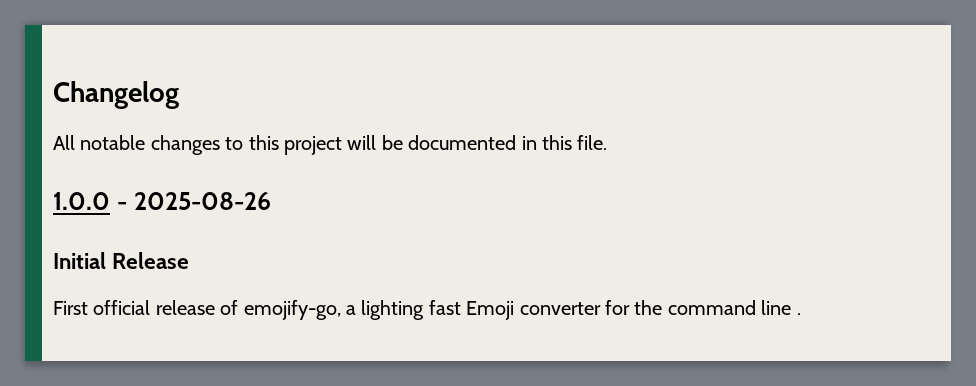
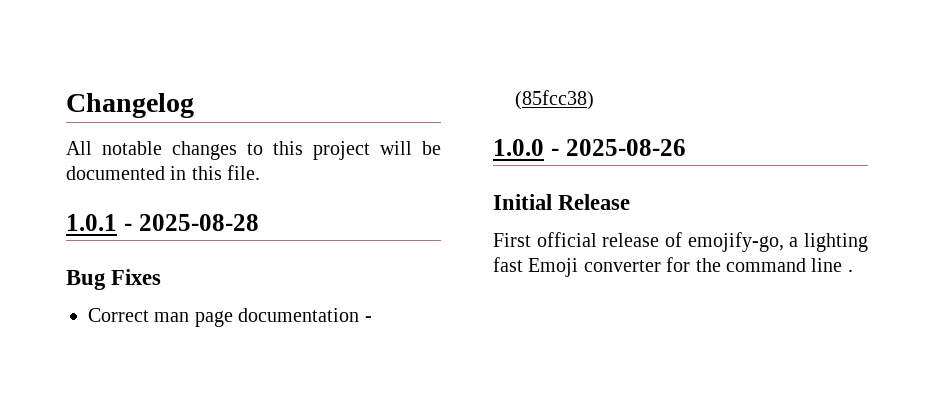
+ 1.0.1 - 2025-08-28
+ Bug Fixes
+ Correct man page documentation - (85fcc38)

